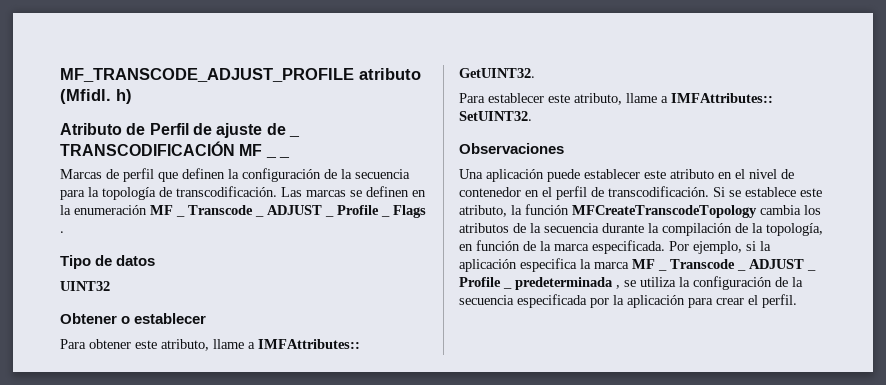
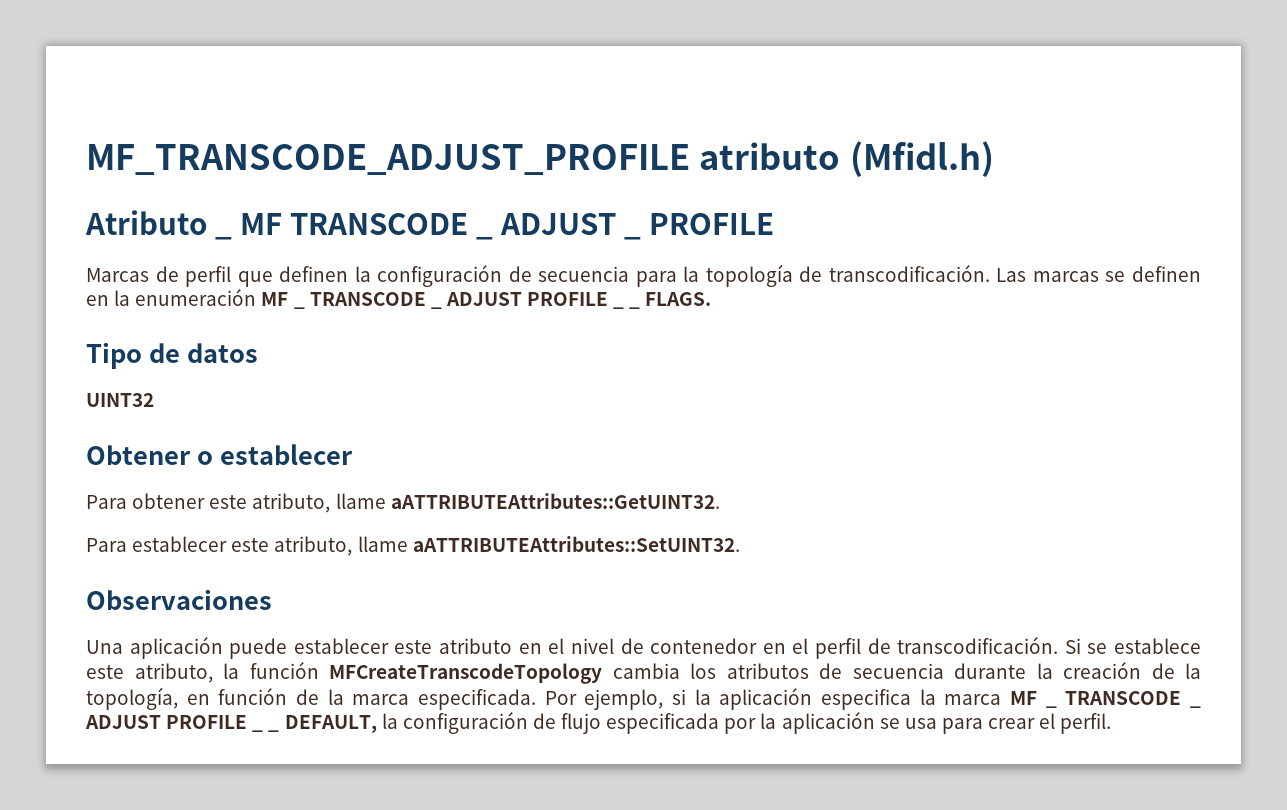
- MF_TRANSCODE_ADJUST_PROFILE atributo (Mfidl. h)
+ MF_TRANSCODE_ADJUST_PROFILE atributo (Mfidl.h)
- Atributo de Perfil de ajuste de _ TRANSCODIFICACIÓN MF _ _
+ Atributo _ MF TRANSCODE _ ADJUST _ PROFILE
- Marcas de perfil que definen la configuración de la secuencia para la topología de transcodificación.
+ Marcas de perfil que definen la configuración de secuencia para la topología de transcodificación.
- Las marcas se definen en la enumeración MF _ Transcode _ ADJUST _ Profile _ Flags .
+ Las marcas se definen en la enumeración MF _ TRANSCODE _ ADJUST PROFILE _ _ FLAGS.
- Para obtener este atributo, llame a IMFAttributes:: GetUINT32.
+ Para obtener este atributo, llame aATTRIBUTEAttributes::GetUINT32.
- Para establecer este atributo, llame a IMFAttributes:: SetUINT32.
+ Para establecer este atributo, llame aATTRIBUTEAttributes::SetUINT32.
- Si se establece este atributo, la función MFCreateTranscodeTopology cambia los atributos de la secuencia durante la compilación de la topología, en función de la marca especificada.
+ Si se establece este atributo, la función MFCreateTranscodeTopology cambia los atributos de secuencia durante la creación de la topología, en función de la marca especificada.
- Por ejemplo, si la aplicación especifica la marca MF _ Transcode _ ADJUST _ Profile _ predeterminada , se utiliza la configuración de la secuencia especificada por la aplicación para crear el perfil.
+ Por ejemplo, si la aplicación especifica la marca MF _ TRANSCODE _ ADJUST PROFILE _ _ DEFAULT, la configuración de flujo especificada por la aplicación se usa para crear el perfil.

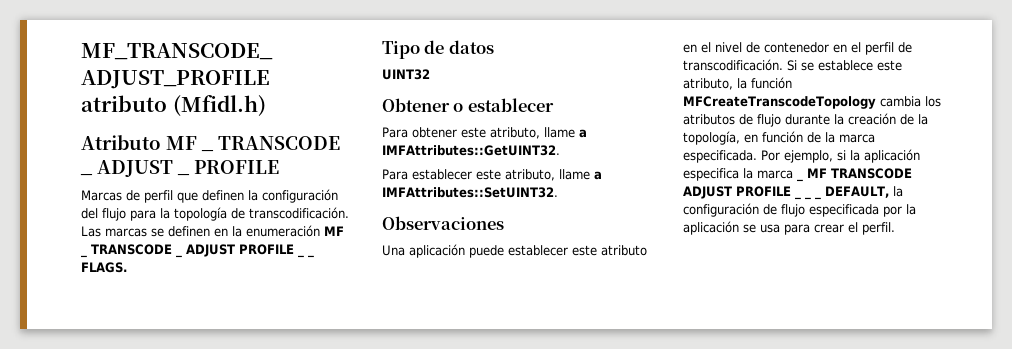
- Atributo _ MF TRANSCODE _ ADJUST _ PROFILE
+ Atributo MF _ TRANSCODE _ ADJUST _ PROFILE
- Marcas de perfil que definen la configuración de secuencia para la topología de transcodificación.
+ Marcas de perfil que definen la configuración del flujo para la topología de transcodificación.
- Para obtener este atributo, llame aATTRIBUTEAttributes::GetUINT32.
+ Para obtener este atributo, llame a IMFAttributes::GetUINT32.
- Para establecer este atributo, llame aATTRIBUTEAttributes::SetUINT32.
+ Para establecer este atributo, llame a IMFAttributes::SetUINT32.
- Si se establece este atributo, la función MFCreateTranscodeTopology cambia los atributos de secuencia durante la creación de la topología, en función de la marca especificada.
+ Si se establece este atributo, la función MFCreateTranscodeTopology cambia los atributos de flujo durante la creación de la topología, en función de la marca especificada.
- Por ejemplo, si la aplicación especifica la marca MF _ TRANSCODE _ ADJUST PROFILE _ _ DEFAULT, la configuración de flujo especificada por la aplicación se usa para crear el perfil.
+ Por ejemplo, si la aplicación especifica la marca _ MF TRANSCODE ADJUST PROFILE _ _ _ DEFAULT, la configuración de flujo especificada por la aplicación se usa para crear el perfil.

